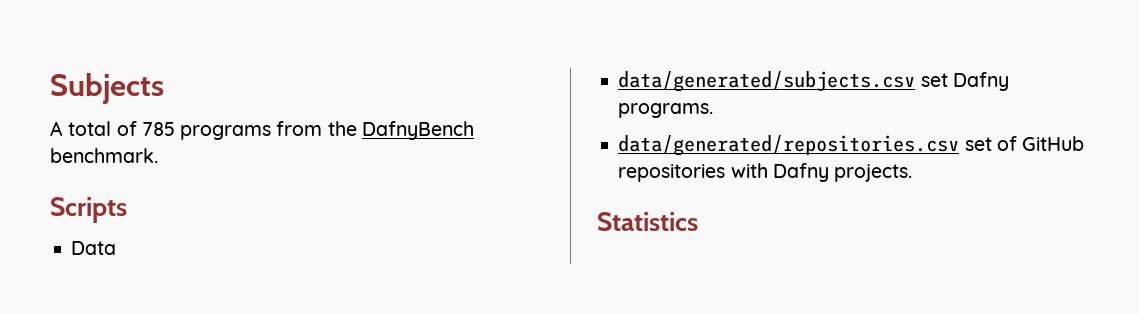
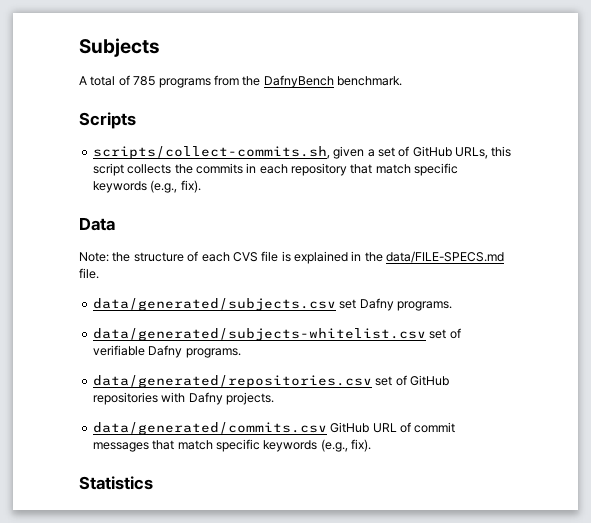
+ scripts/collect-commits.sh, given a set of GitHub URLs, this script collects the commits in each repository that match specific keywords (e.g., fix).
  Data
+ Note: the structure of each CVS file is explained in the data/FILE-SPECS.md file.
  data/generated/subjects.csv set Dafny programs.
+ data/generated/subjects-whitelist.csv set of verifiable Dafny programs.
+ data/generated/commits.csv GitHub URL of commit messages that match specific keywords (e.g., fix).

